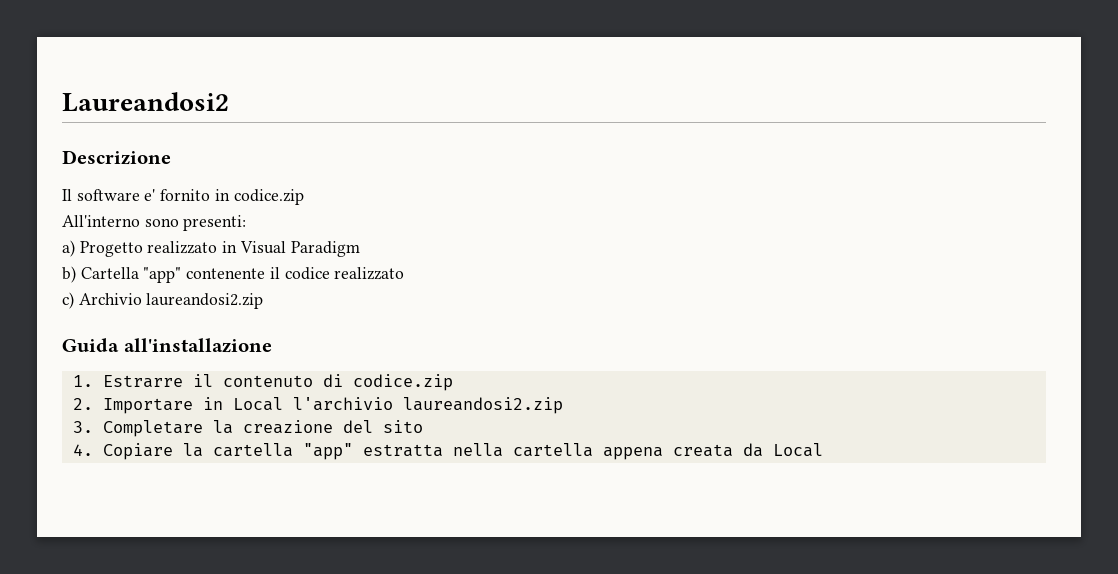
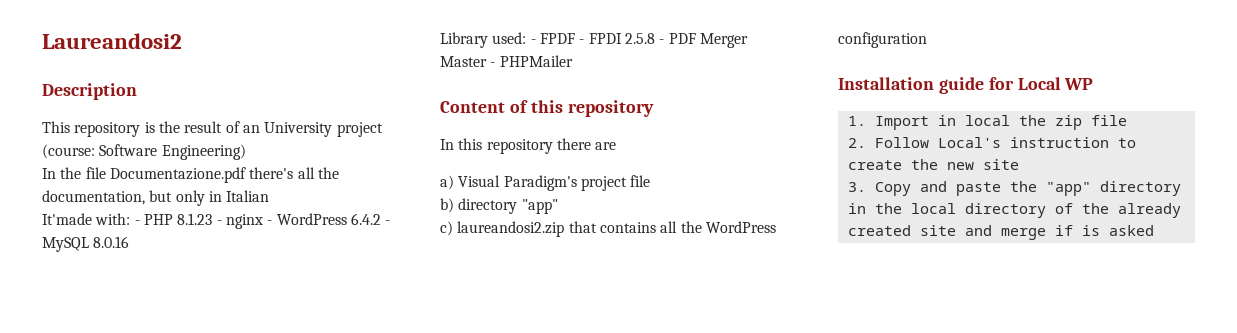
- Descrizione
- Il software e' fornito in codice.zip
- All'interno sono presenti:
- a) Progetto realizzato in Visual Paradigm
+ Description
+ This repository is the result of an University project (course: Software Engineering)
+ In the file Documentazione.pdf there's all the documentation, but only in Italian
+ It'made with: - PHP 8.1.23 - nginx - WordPress 6.4.2 - MySQL 8.0.16
+ Library used: - FPDF - FPDI 2.5.8 - PDF Merger Master - PHPMailer
+ Content of this repository
+ In this repository there are
+ a) Visual Paradigm's project file
- b) Cartella "app" contenente il codice realizzato
+ b) directory "app"
- c) Archivio laureandosi2.zip
- Guida all'installazione
- 1. Estrarre il contenuto di codice.zip
- 2. Importare in Local l'archivio laureandosi2.zip
- 3. Completare la creazione del sito
- 4. Copiare la cartella "app" estratta nella cartella appena creata da Local
+ c) laureandosi2.zip that contains all the WordPress configuration
+ Installation guide for Local WP
+ 1. Import in local the zip file
+ 2. Follow Local's instruction to create the new site
+ 3. Copy and paste the "app" directory in the local directory of the already created site and merge if is asked

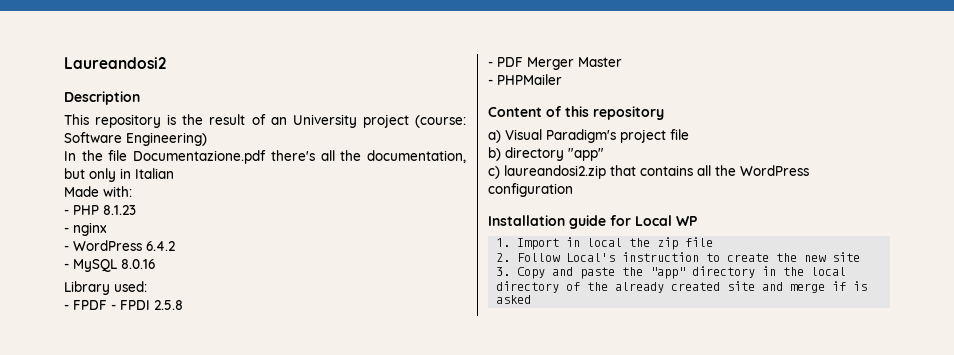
- It'made with: - PHP 8.1.23 - nginx - WordPress 6.4.2 - MySQL 8.0.16
+ Made with:
+ - PHP 8.1.23
+ - nginx
+ - WordPress 6.4.2
+ - MySQL 8.0.16
- Library used: - FPDF - FPDI 2.5.8 - PDF Merger Master - PHPMailer
+ Library used:
+ - FPDF - FPDI 2.5.8
+ - PDF Merger Master
+ - PHPMailer
- In this repository there are

